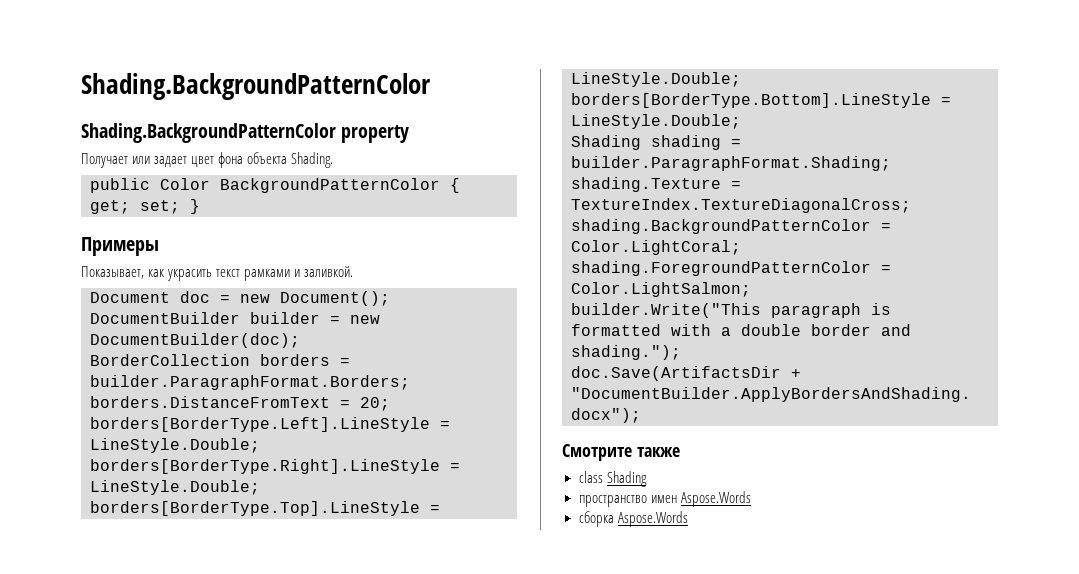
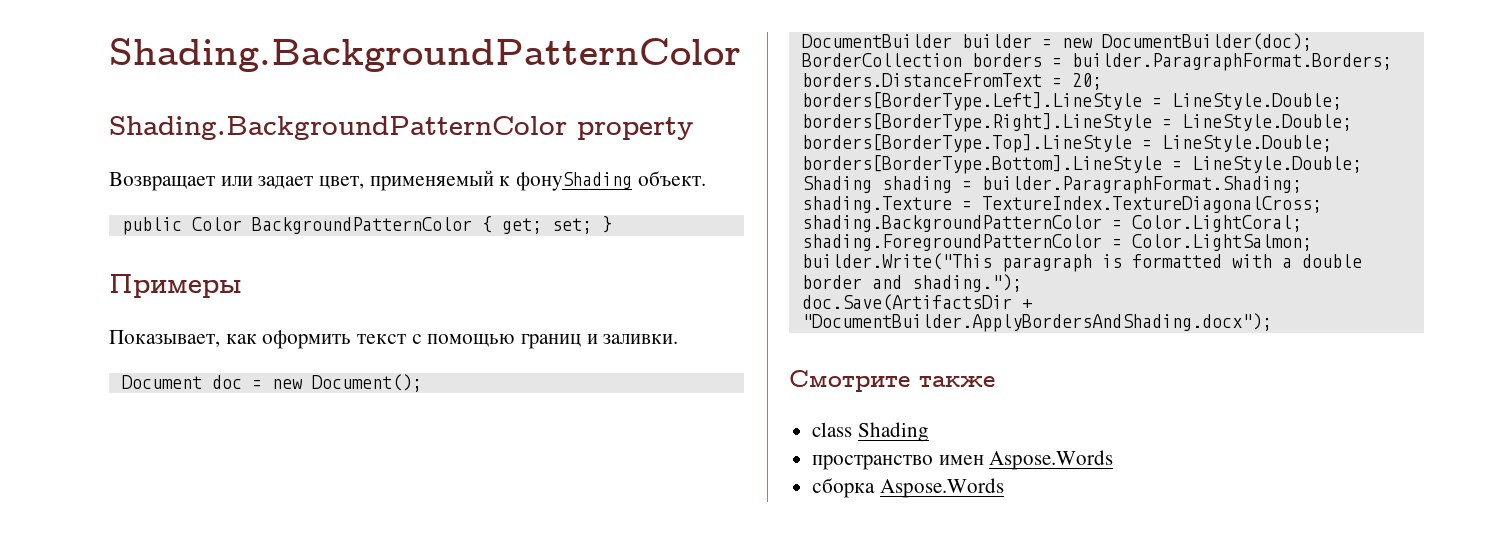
- Получает или задает цвет фона объекта Shading.
+ Возвращает или задает цвет, применяемый к фонуShading объект.
- Показывает, как украсить текст рамками и заливкой.
+ Показывает, как оформить текст с помощью границ и заливки.

